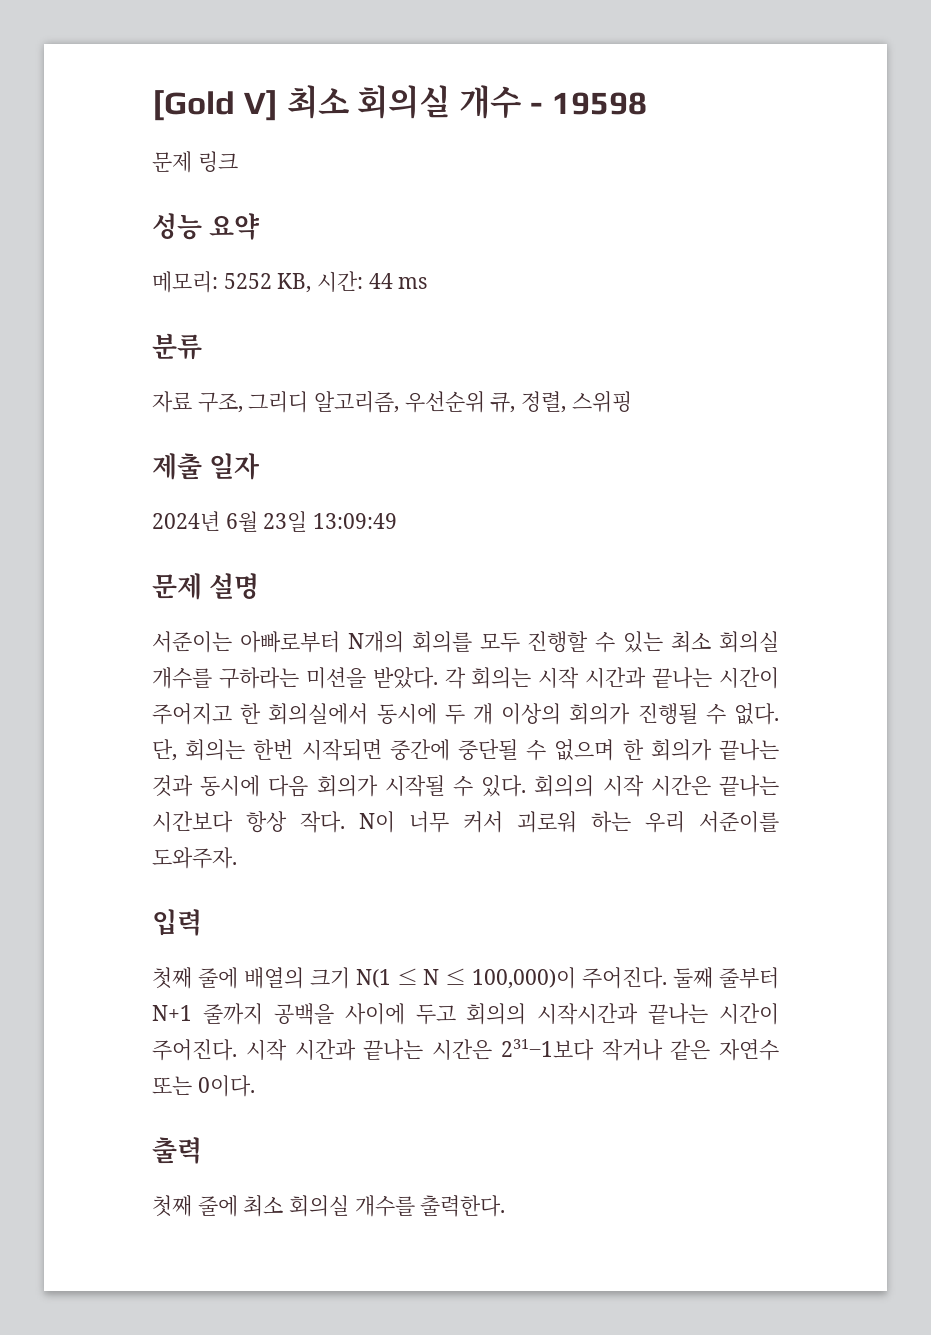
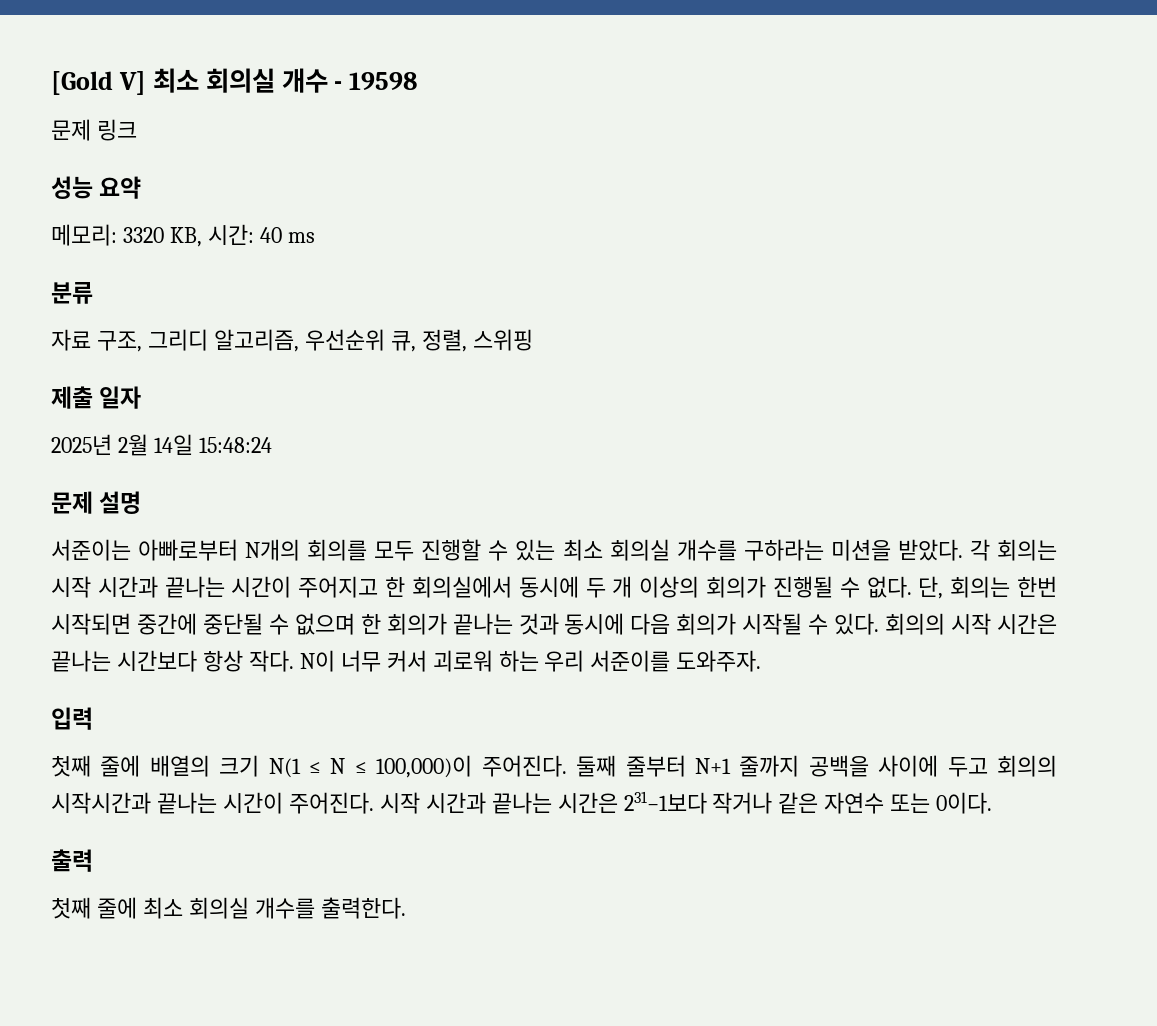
- 메모리: 5252 KB, 시간: 44 ms
+ 메모리: 3320 KB, 시간: 40 ms
- 2024년 6월 23일 13:09:49
+ 2025년 2월 14일 15:48:24

